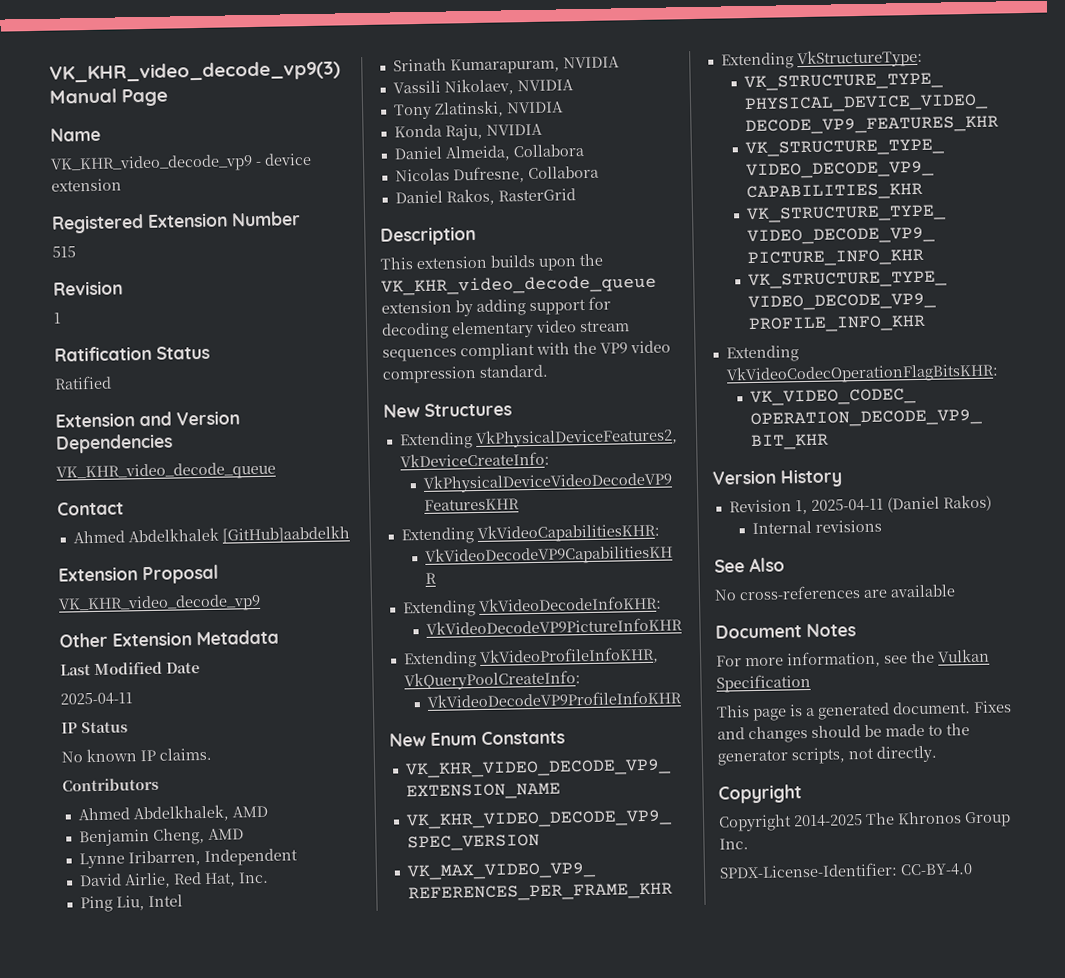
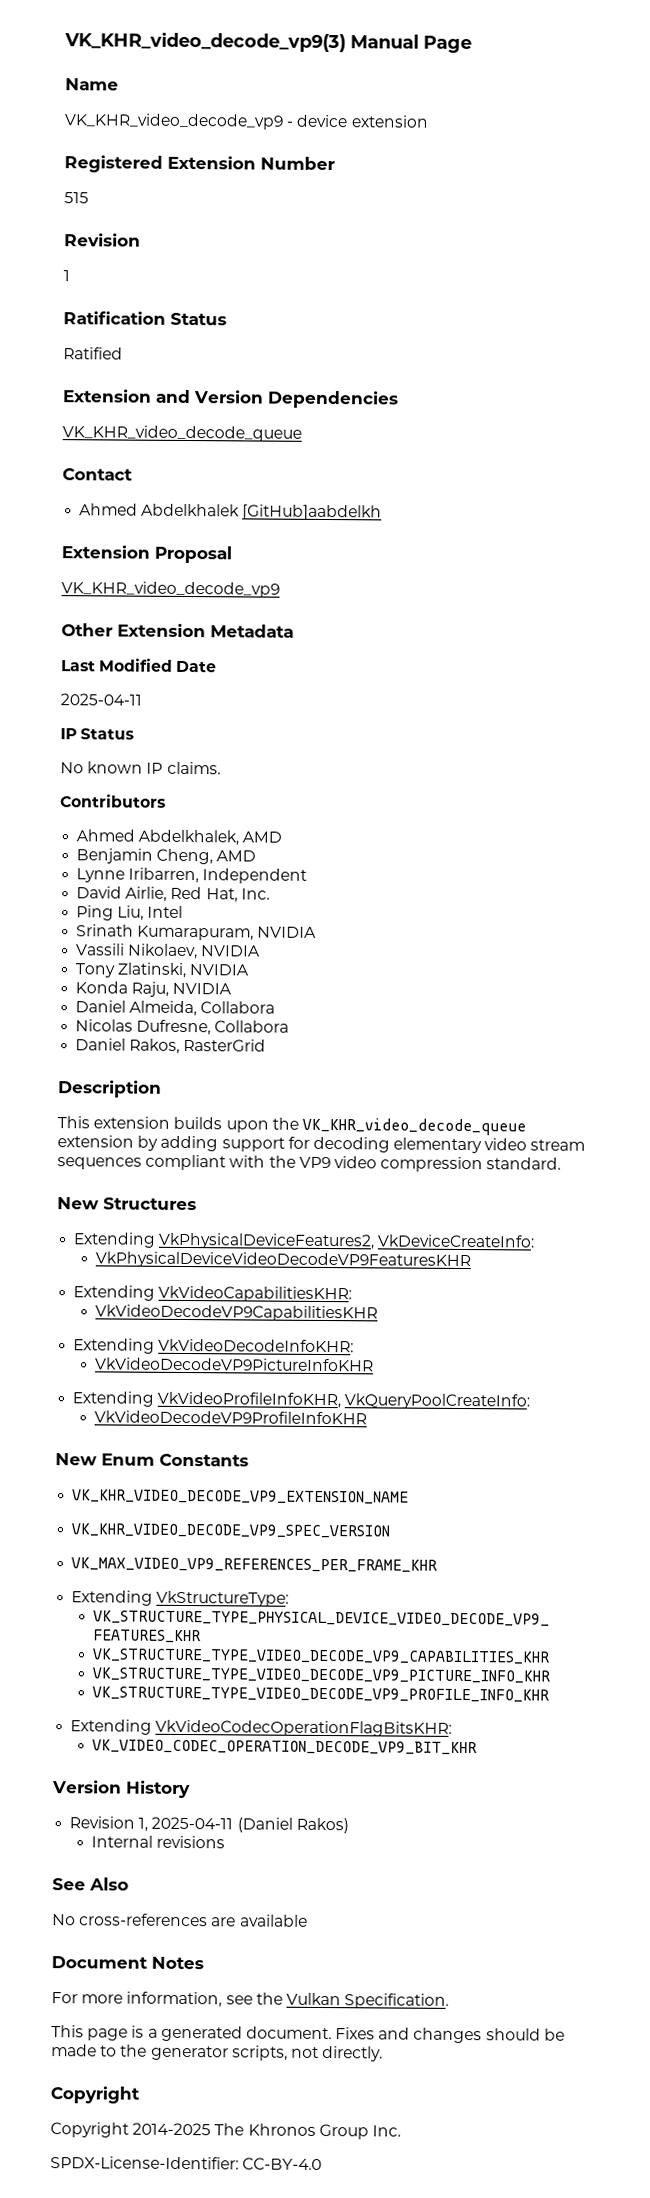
- For more information, see the Vulkan Specification
+ For more information, see the Vulkan Specification.

